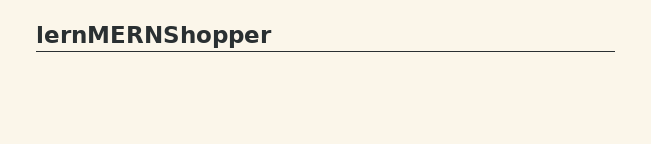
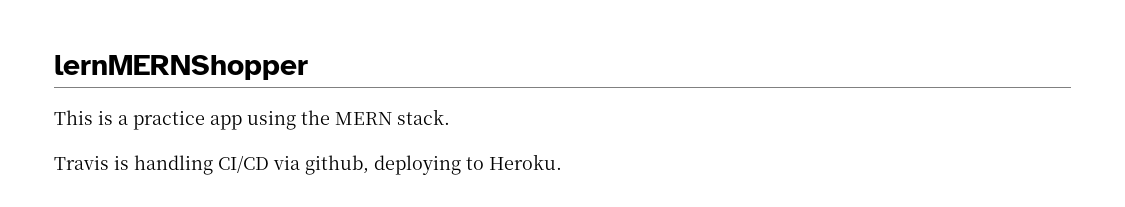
+ This is a practice app using the MERN stack.
+ Travis is handling CI/CD via github, deploying to Heroku.

